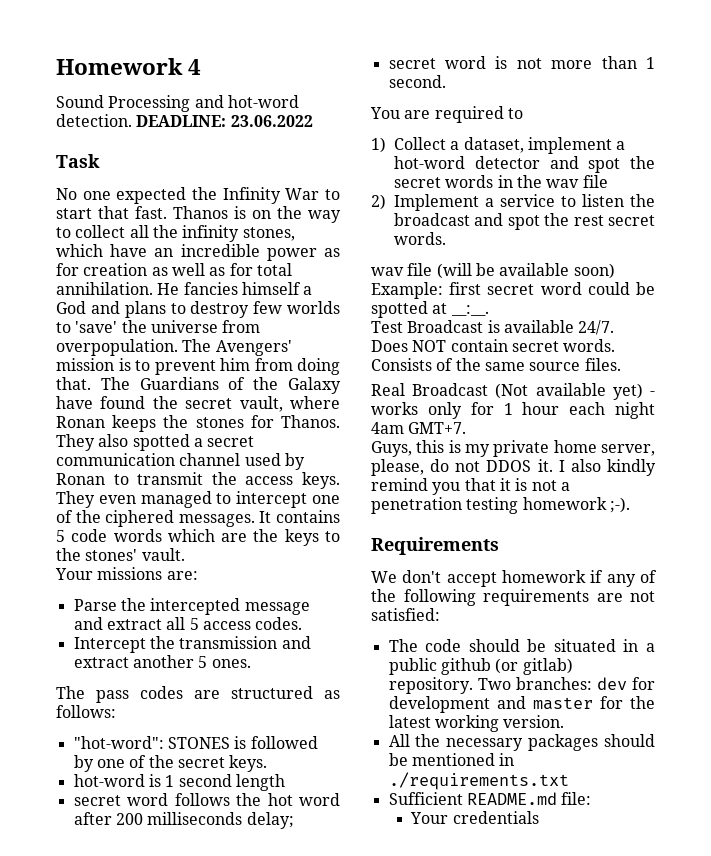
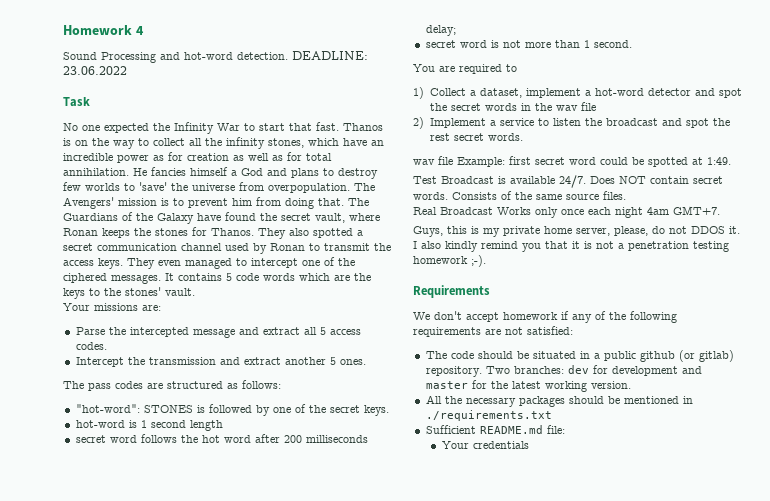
- wav file (will be available soon) Example: first secret word could be spotted at __:__.
+ wav file Example: first secret word could be spotted at 1:49.
- Real Broadcast (Not available yet) - works only for 1 hour each night 4am GMT+7.
+ Real Broadcast Works only once each night 4am GMT+7.

